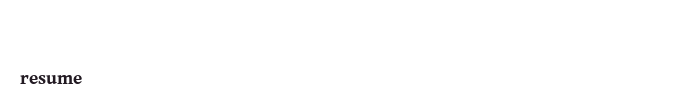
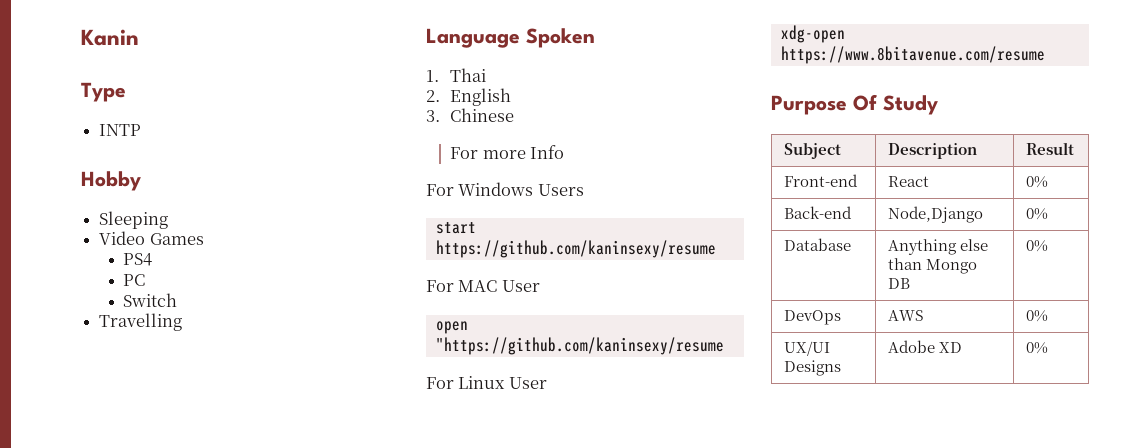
- resume
+ Kanin
+ Type
+ INTP
+ Hobby
+ Sleeping
+ Video Games
+ PS4
+ PC
+ Switch
+ Travelling
+ Language Spoken
+ 1. Thai
+ 2. English
+ 3. Chinese
+ For more Info
+ For Windows Users
+ start https://github.com/kaninsexy/resume
+ For MAC User
+ open "https://github.com/kaninsexy/resume
+ For Linux User
+ xdg-open https://www.8bitavenue.com/resume
+ Purpose Of Study
+ Subject | Description | Result
+ Front-end | React | 0%
+ Back-end | Node,Django | 0%
+ Database | Anything else than Mongo DB | 0%
+ DevOps | AWS | 0%
+ UX/UI Designs | Adobe XD | 0%

